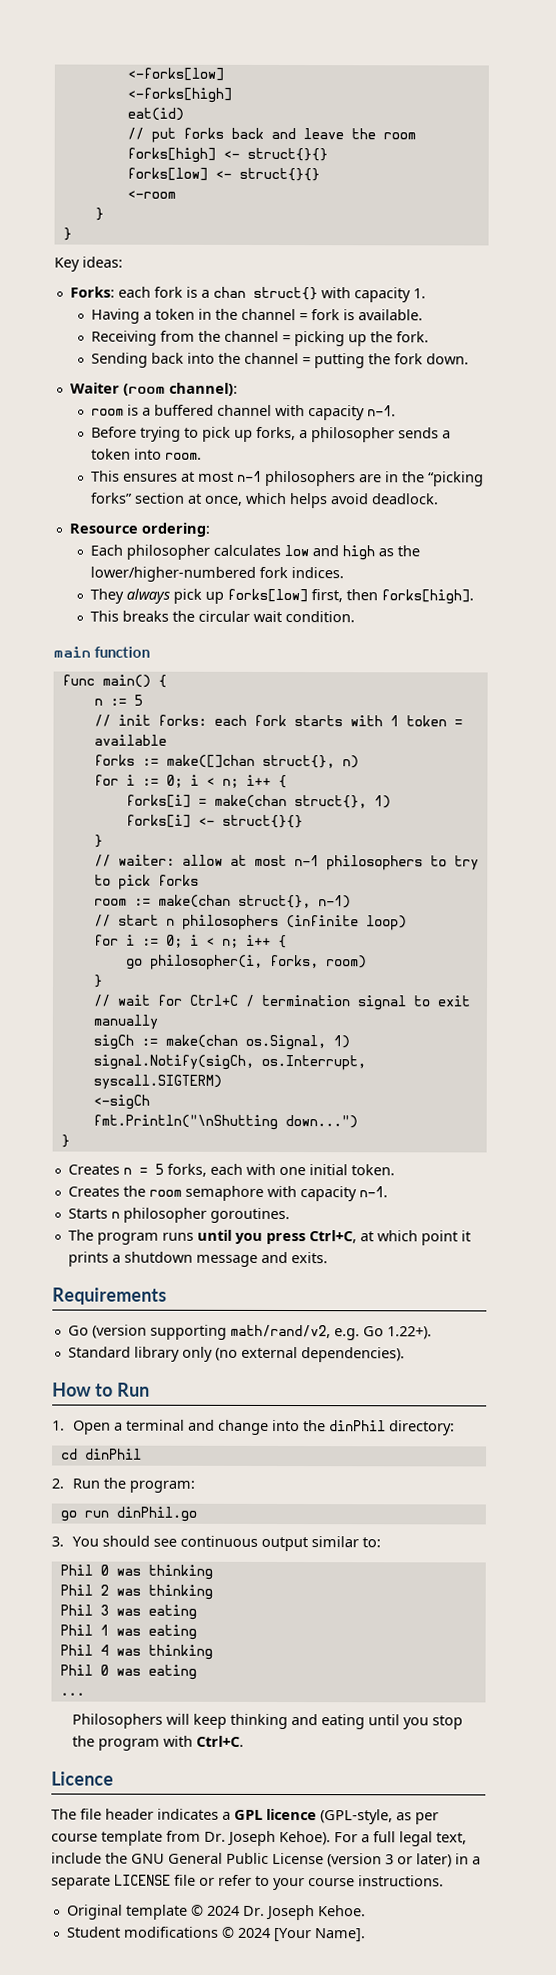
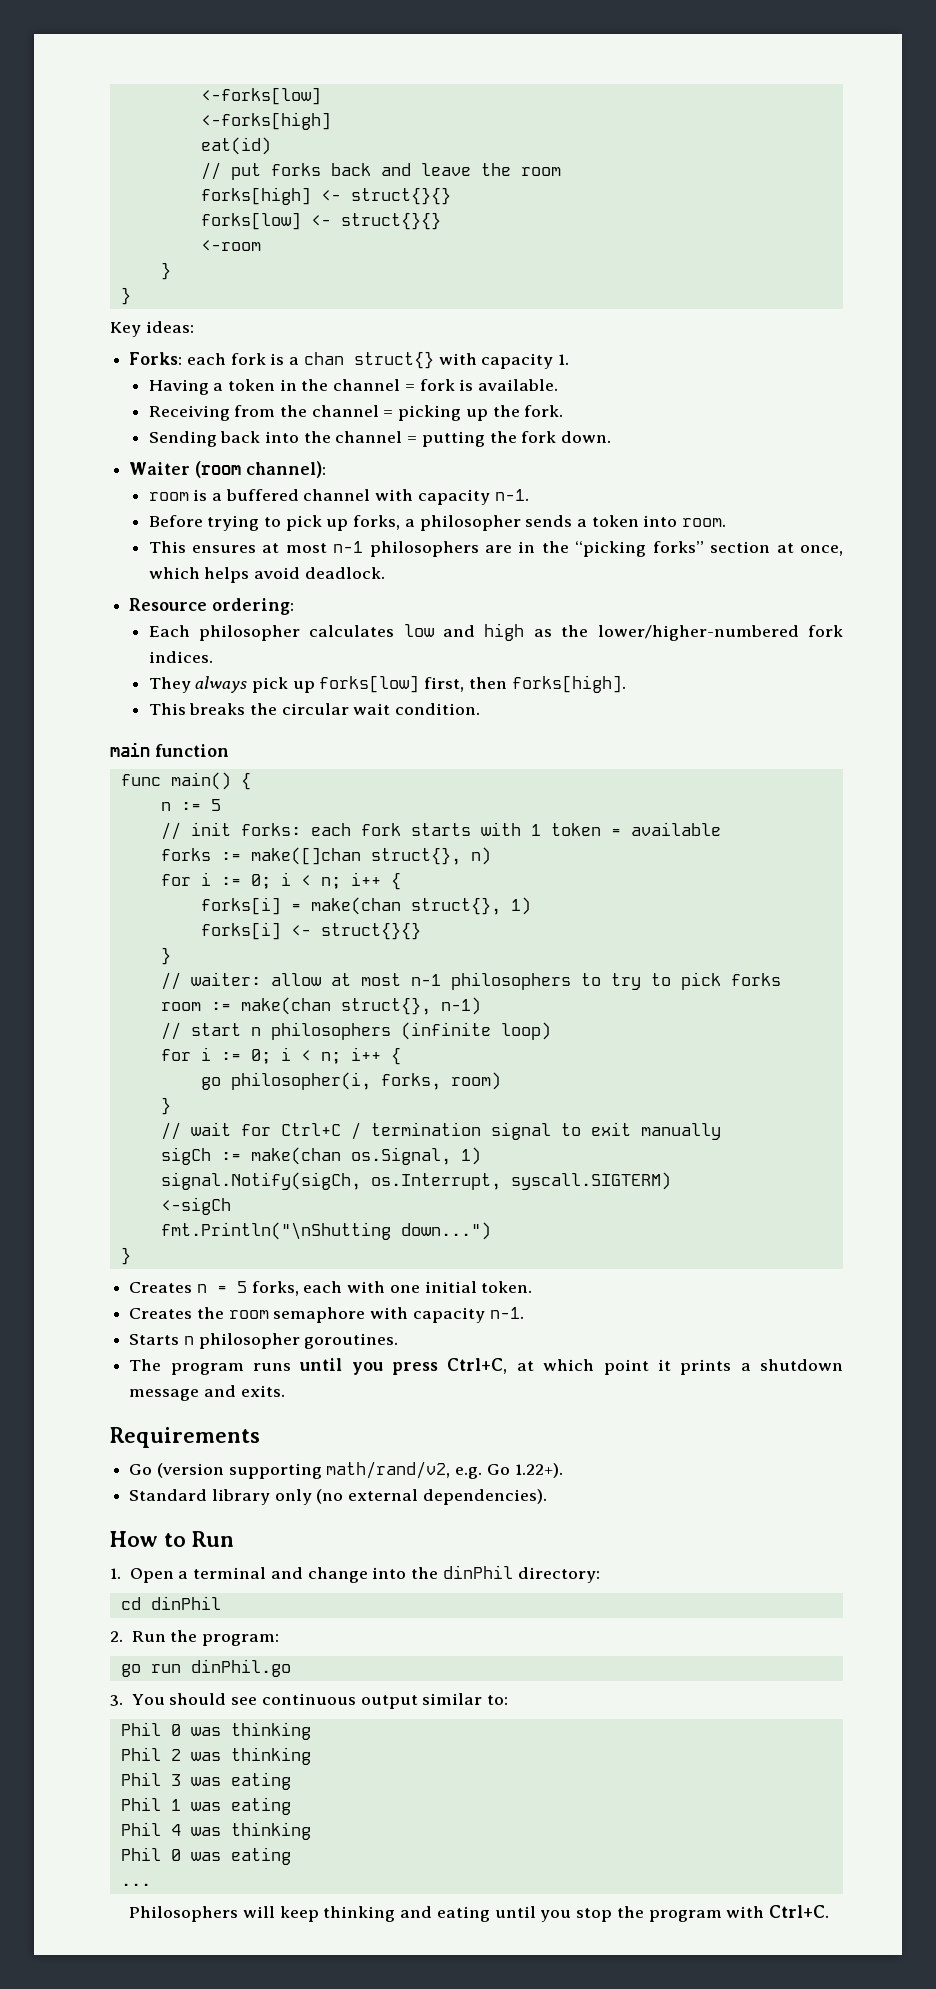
- Licence
- The file header indicates a GPL licence (GPL-style, as per course template from Dr. Joseph Kehoe). For a full legal text, include the GNU General Public License (version 3 or later) in a separate LICENSE file or refer to your course instructions.
- Original template © 2024 Dr. Joseph Kehoe.
- Student modifications © 2024 [Your Name].

